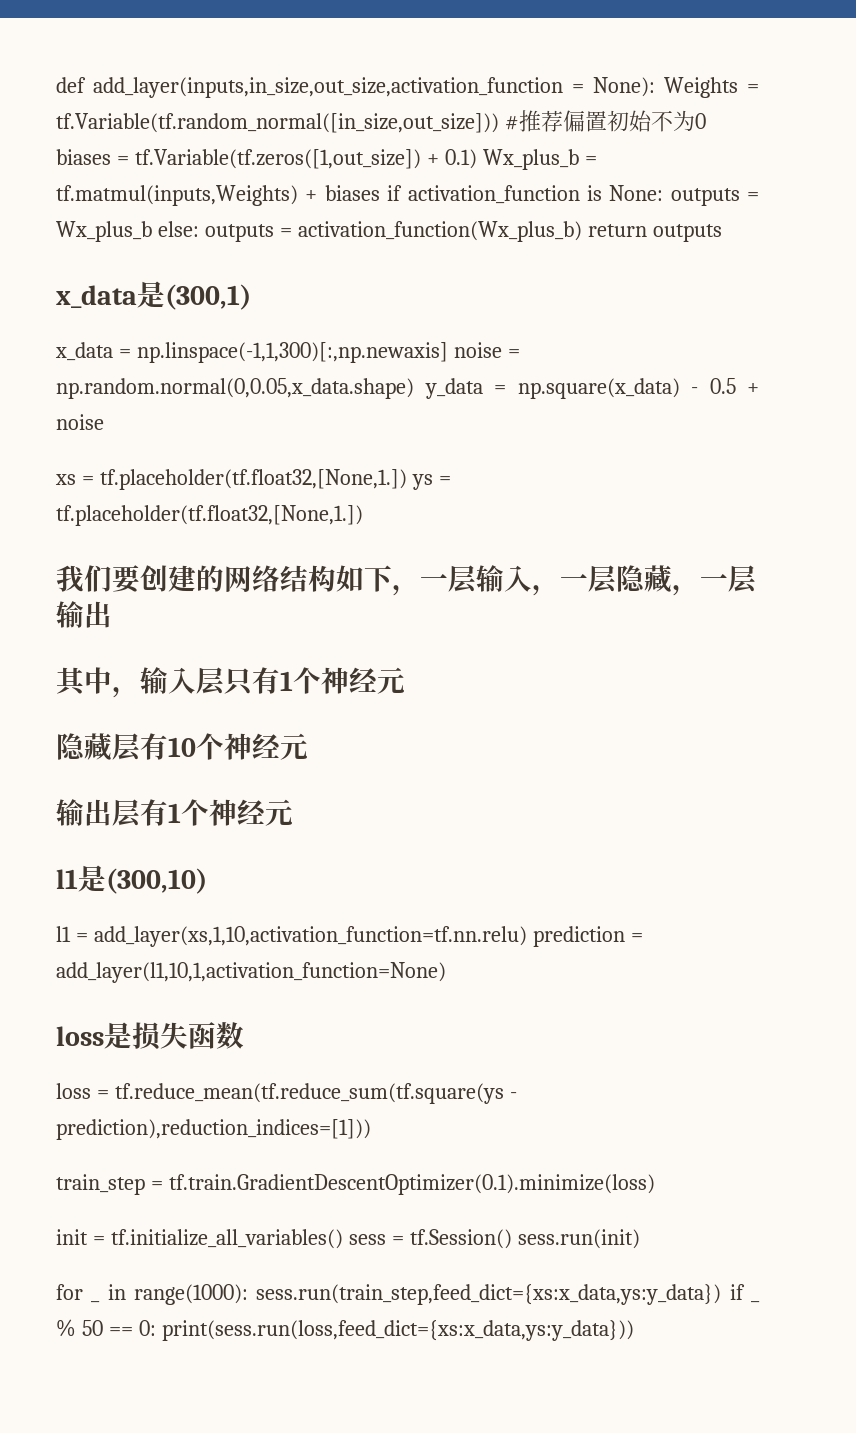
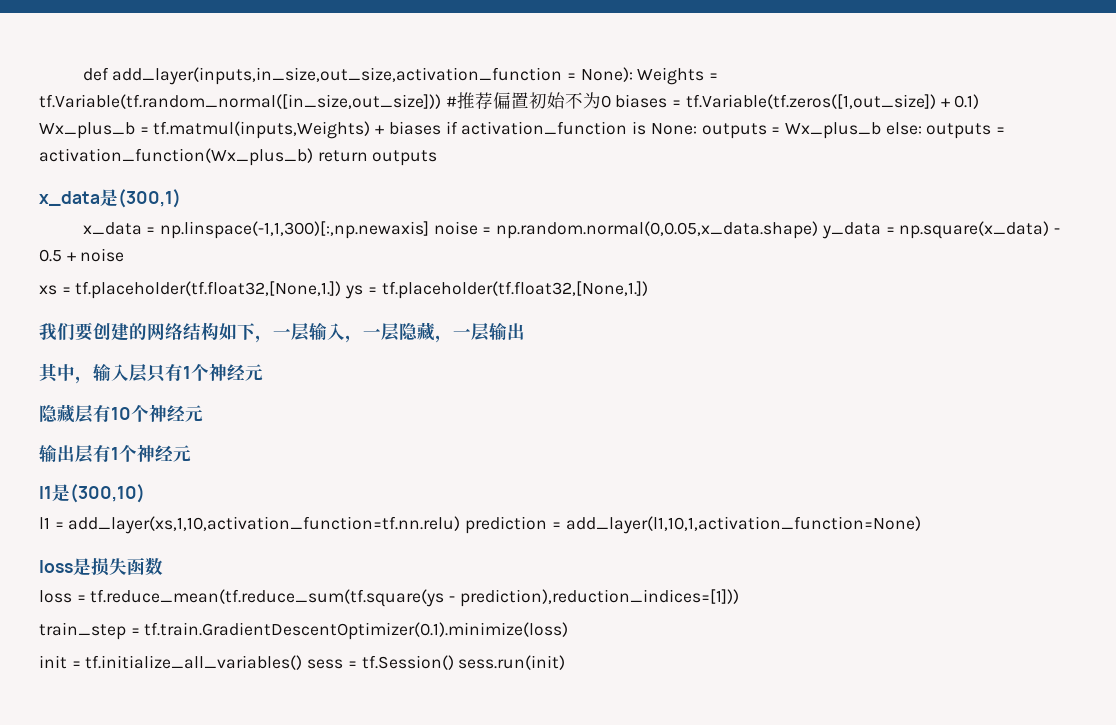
- for _ in range(1000): sess.run(train_step,feed_dict={xs:x_data,ys:y_data}) if _ % 50 == 0: print(sess.run(loss,feed_dict={xs:x_data,ys:y_data}))

